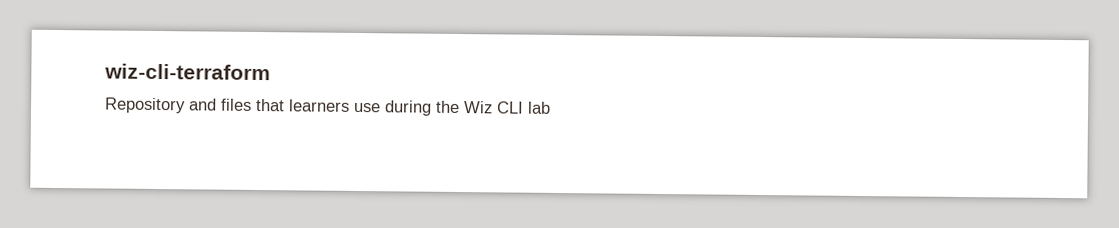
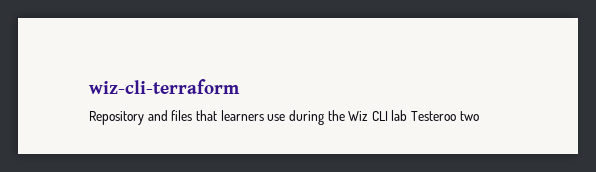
- Repository and files that learners use during the Wiz CLI lab
+ Repository and files that learners use during the Wiz CLI lab Testeroo two

